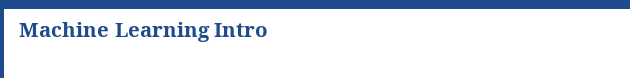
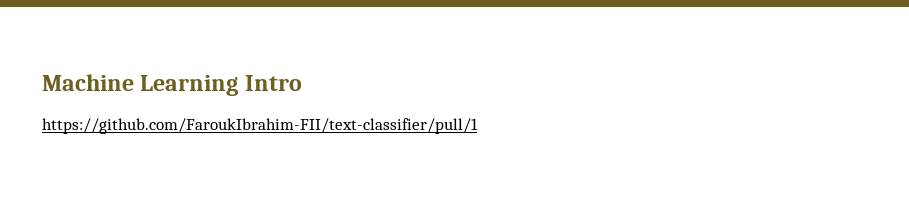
+ https://github.com/FaroukIbrahim-FII/text-classifier/pull/1

